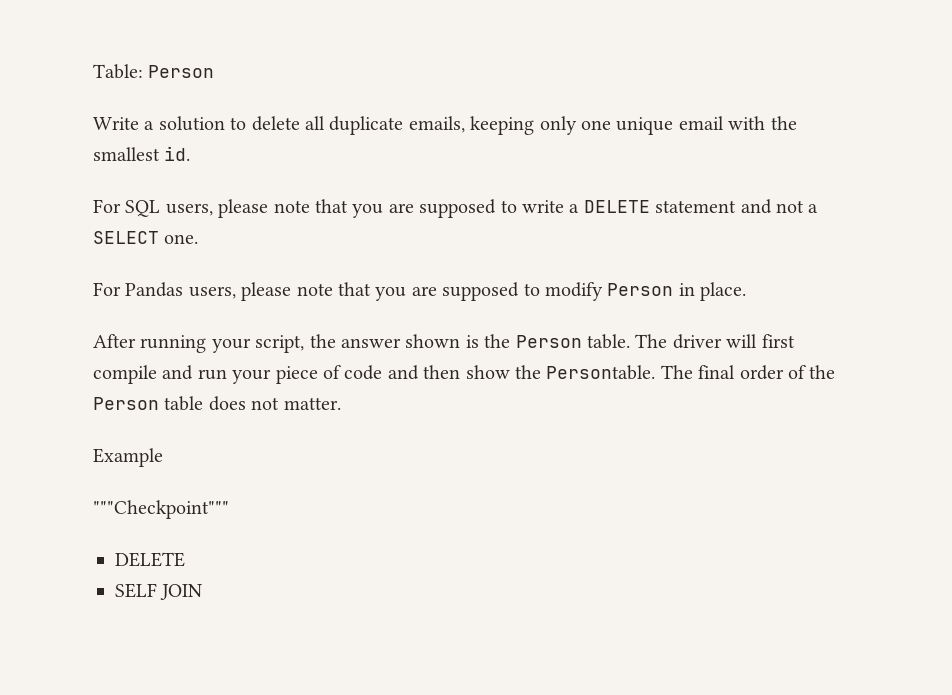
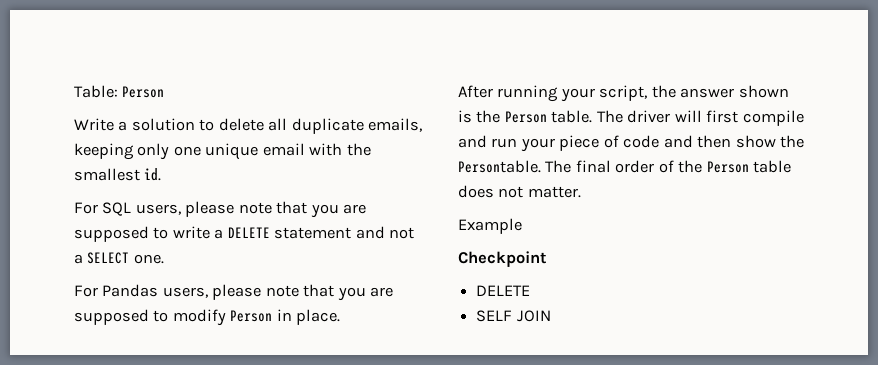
- """Checkpoint"""
+ Checkpoint

